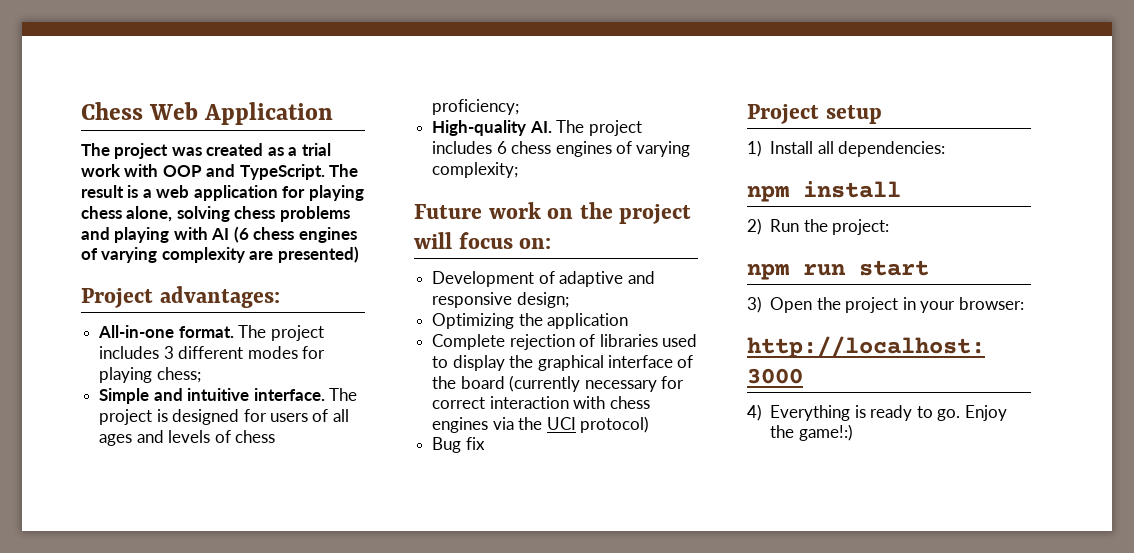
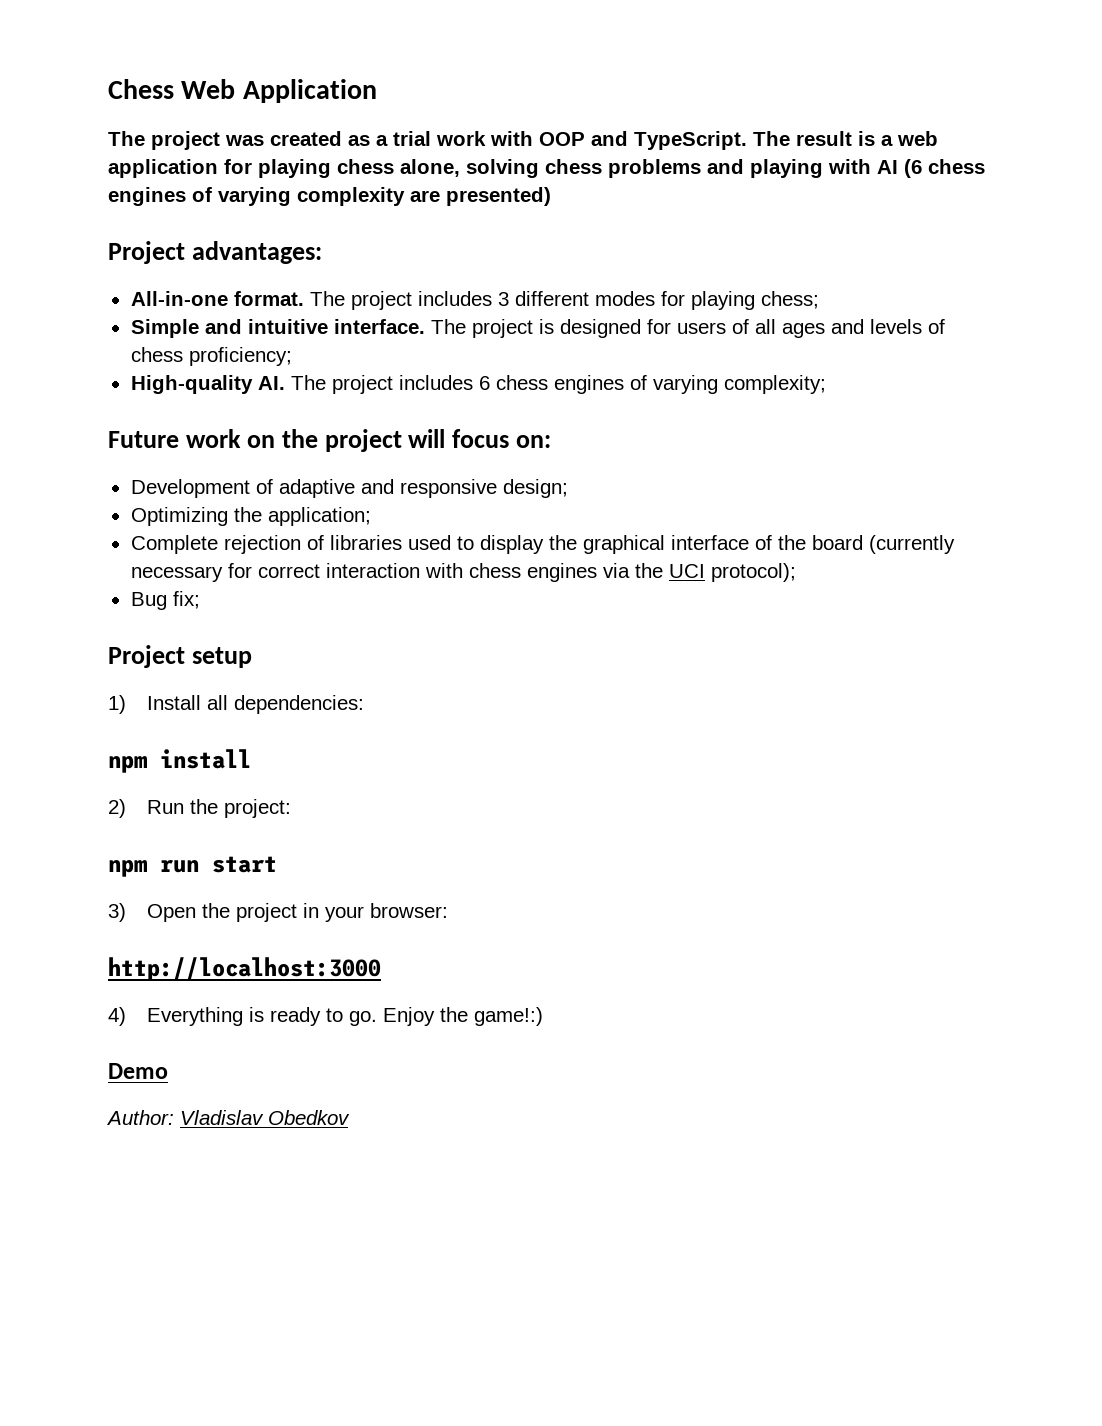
- Optimizing the application
+ Optimizing the application;
- Complete rejection of libraries used to display the graphical interface of the board (currently necessary for correct interaction with chess engines via the UCI protocol)
+ Complete rejection of libraries used to display the graphical interface of the board (currently necessary for correct interaction with chess engines via the UCI protocol);
- Bug fix
+ Bug fix;
+ Demo
+ Author: Vladislav Obedkov

